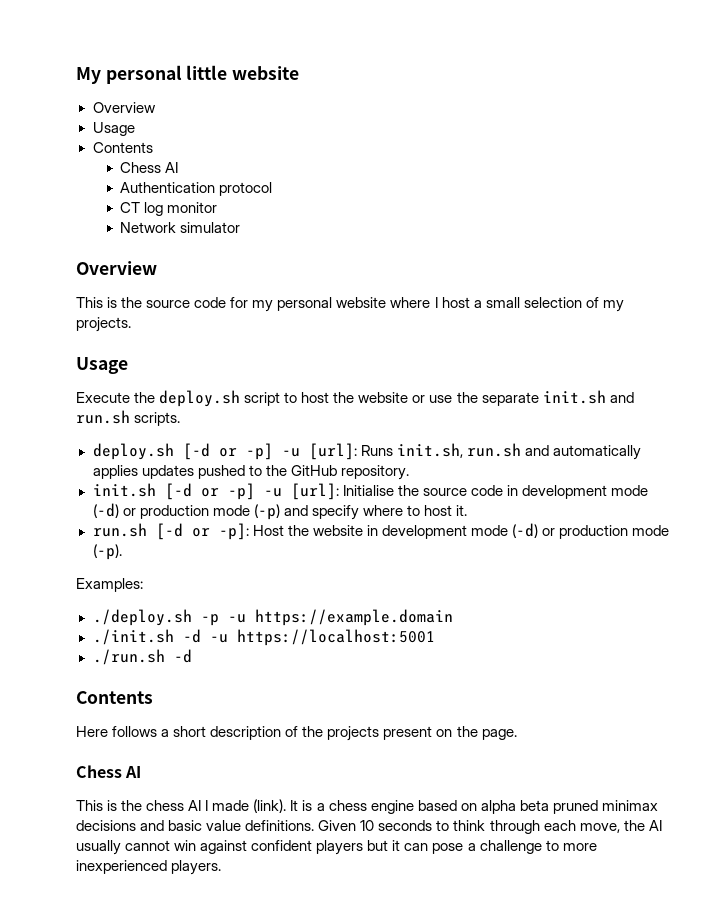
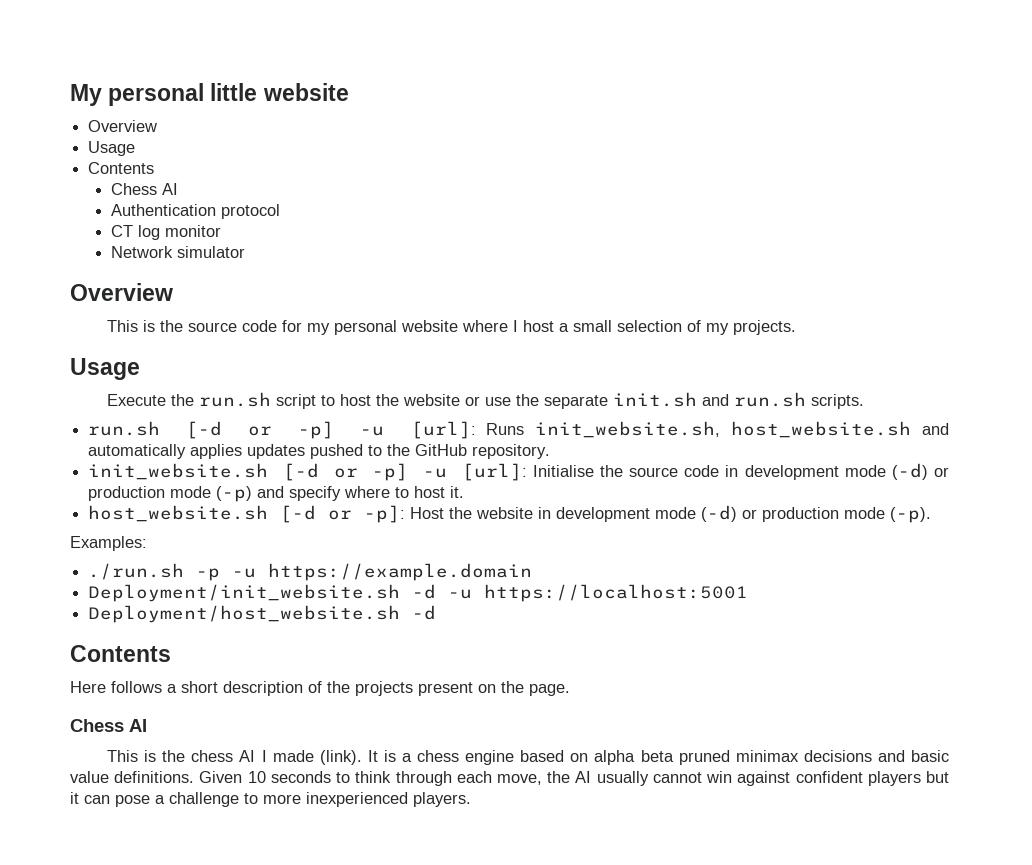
- Execute the deploy.sh script to host the website or use the separate init.sh and run.sh scripts.
+ Execute the run.sh script to host the website or use the separate init.sh and run.sh scripts.
- deploy.sh [-d or -p] -u [url]: Runs init.sh, run.sh and automatically applies updates pushed to the GitHub repository.
+ run.sh [-d or -p] -u [url]: Runs init_website.sh, host_website.sh and automatically applies updates pushed to the GitHub repository.
- init.sh [-d or -p] -u [url]: Initialise the source code in development mode (-d) or production mode (-p) and specify where to host it.
+ init_website.sh [-d or -p] -u [url]: Initialise the source code in development mode (-d) or production mode (-p) and specify where to host it.
- run.sh [-d or -p]: Host the website in development mode (-d) or production mode (-p).
+ host_website.sh [-d or -p]: Host the website in development mode (-d) or production mode (-p).
- ./deploy.sh -p -u https://example.domain
+ ./run.sh -p -u https://example.domain
- ./init.sh -d -u https://localhost:5001
+ Deployment/init_website.sh -d -u https://localhost:5001
- ./run.sh -d
+ Deployment/host_website.sh -d

